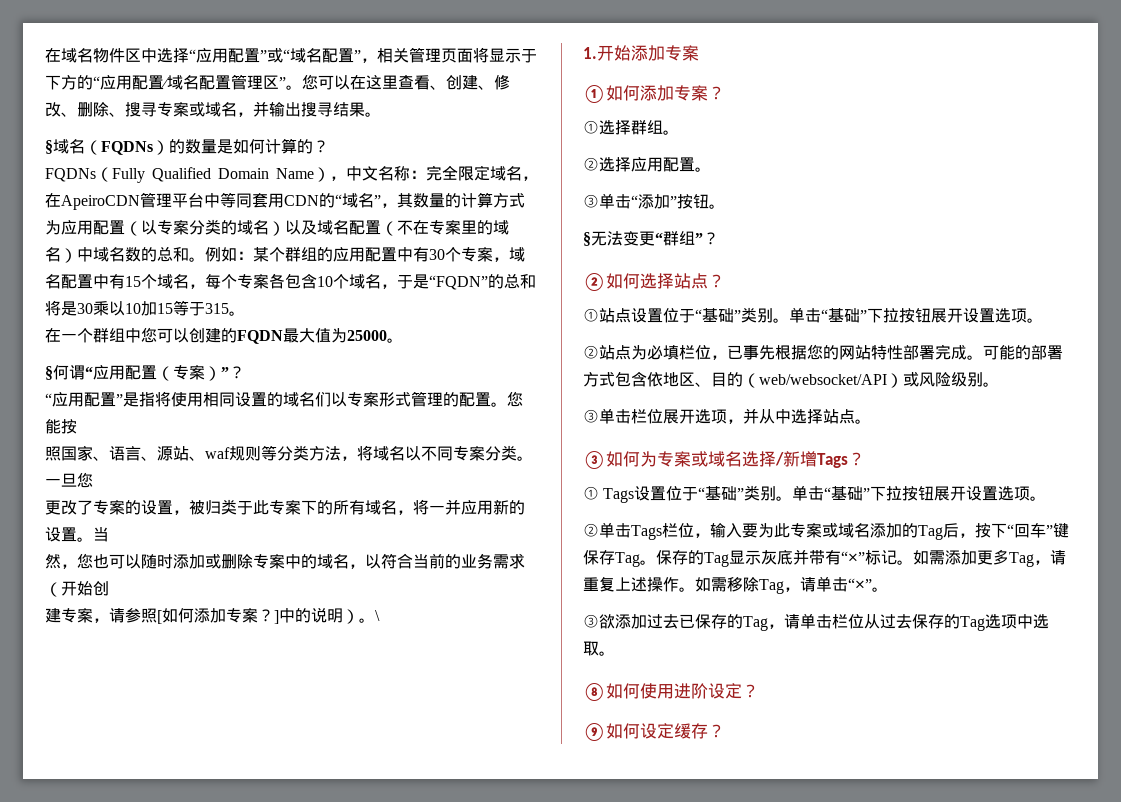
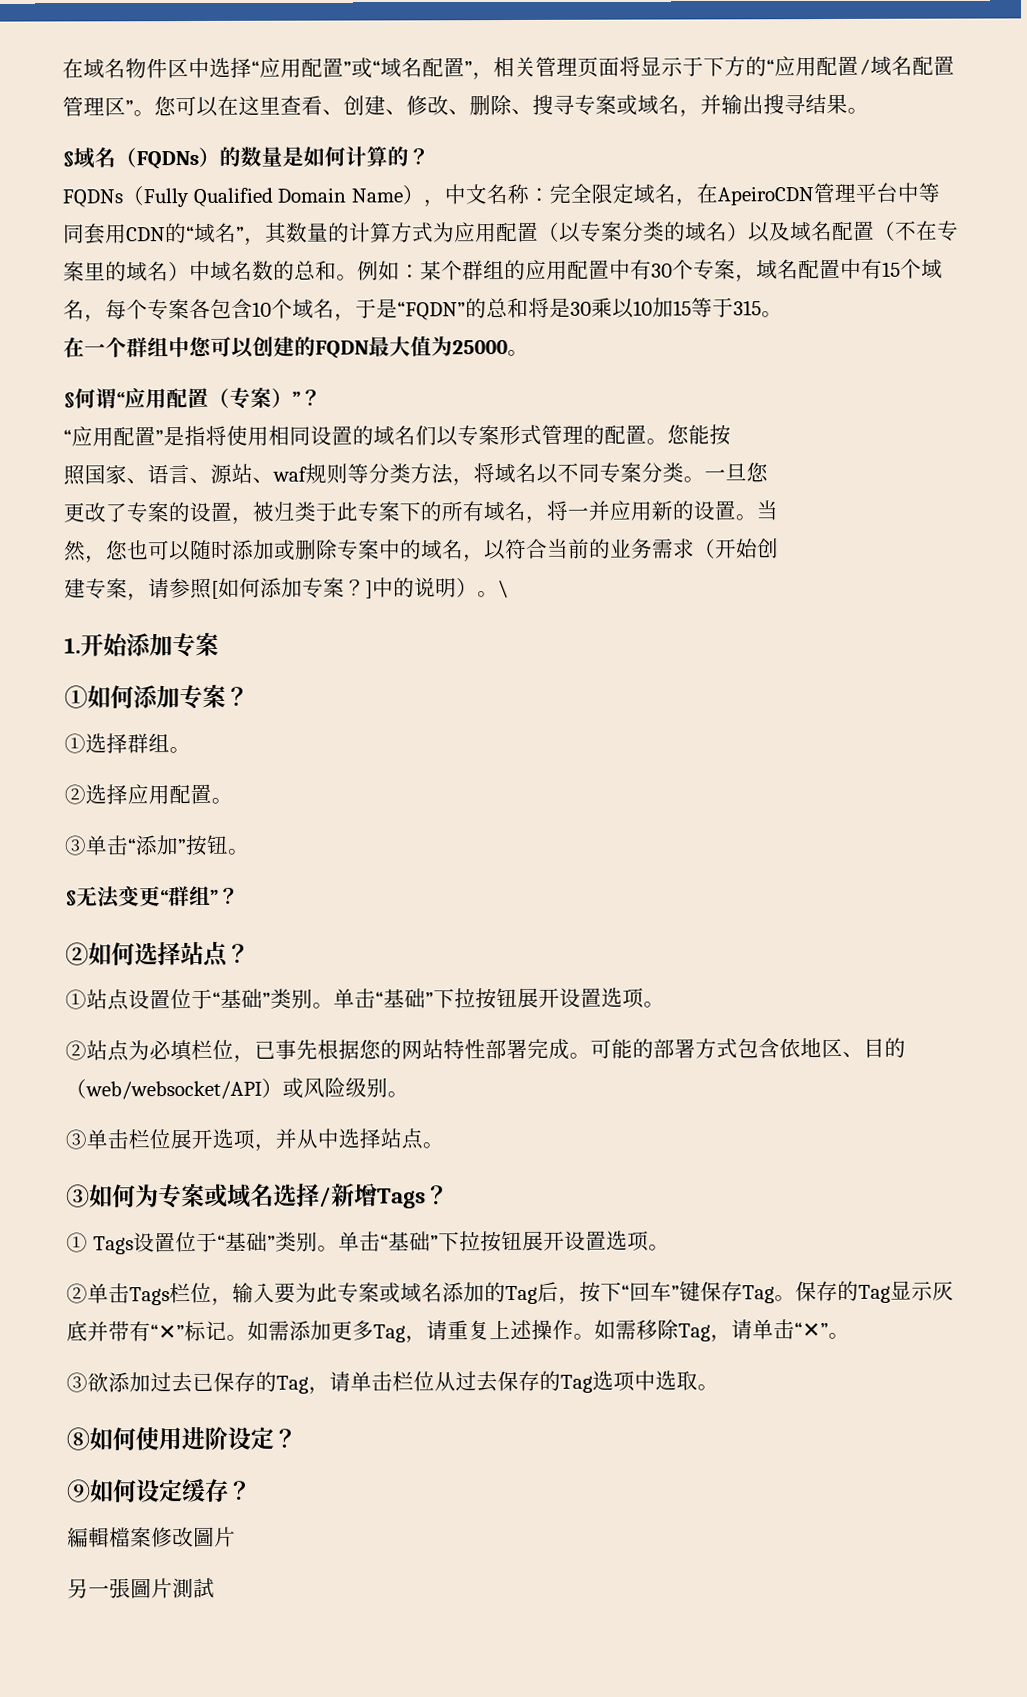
+ 編輯檔案修改圖片
+ 另一張圖片測試

